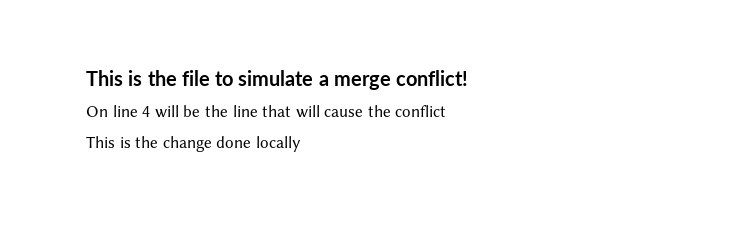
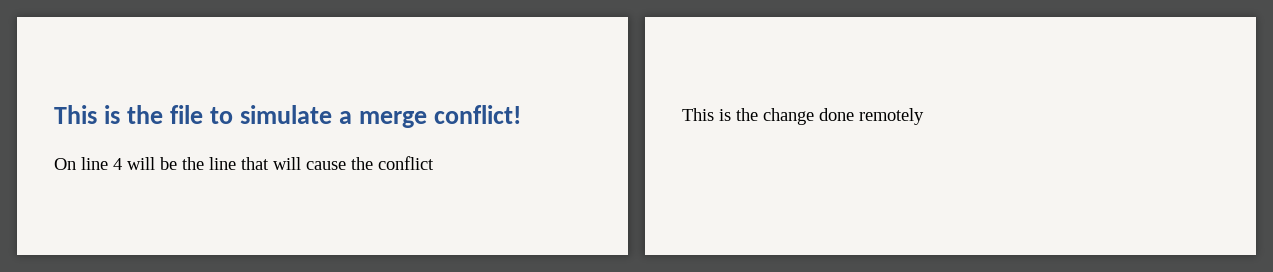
- This is the change done locally
+ This is the change done remotely

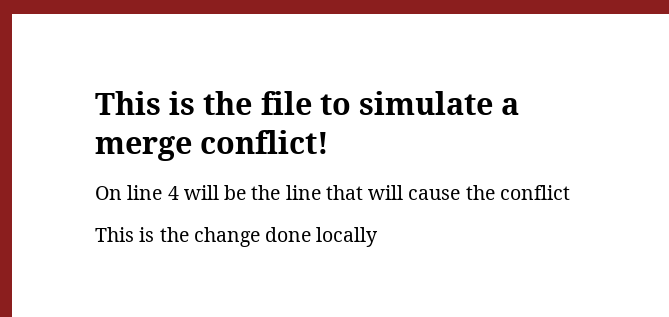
- This is the change done remotely
+ This is the change done locally

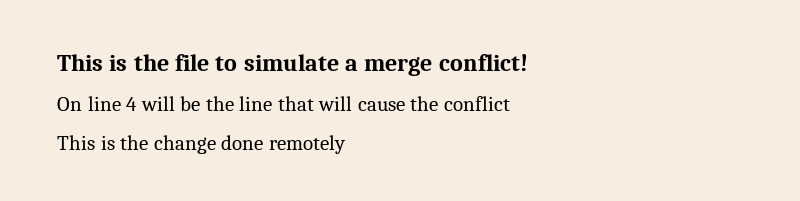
- This is the change done locally
+ This is the change done remotely

